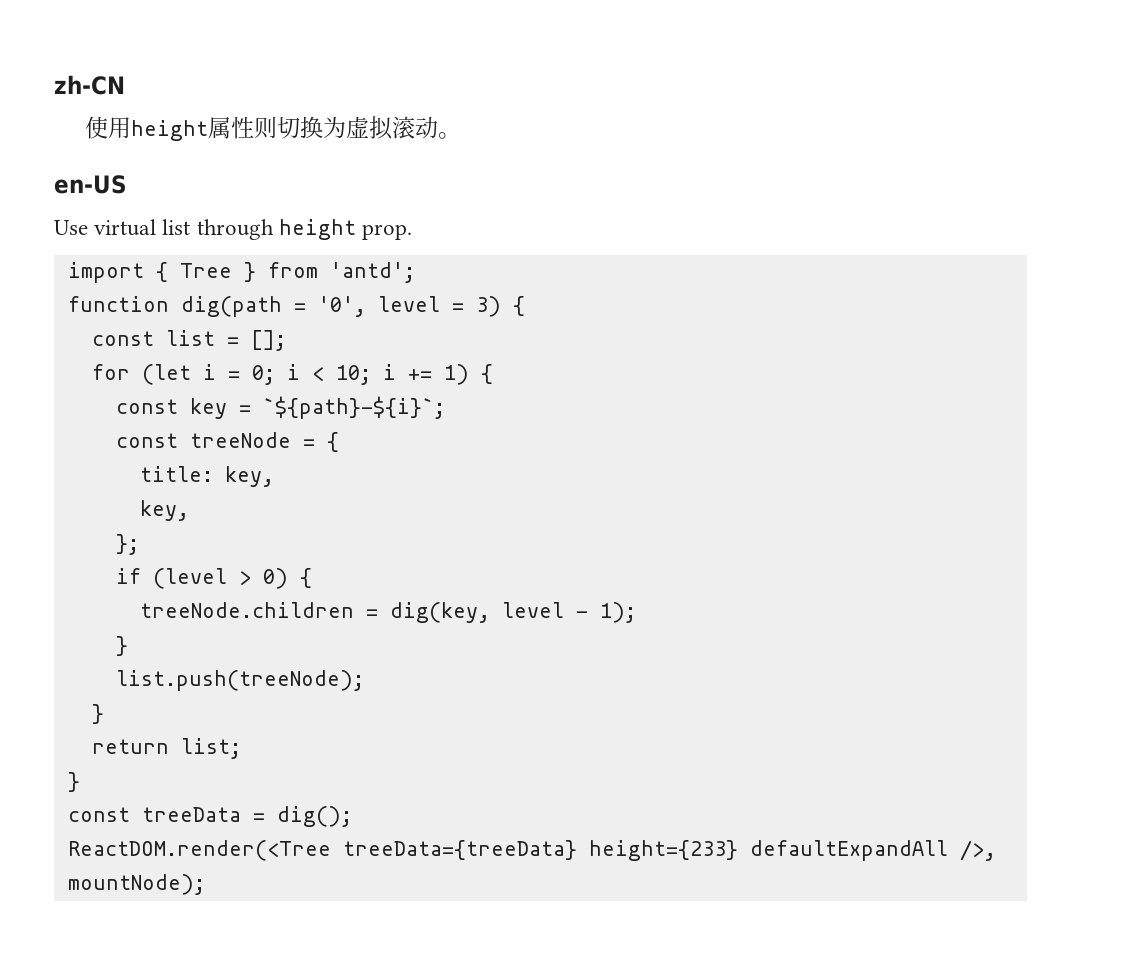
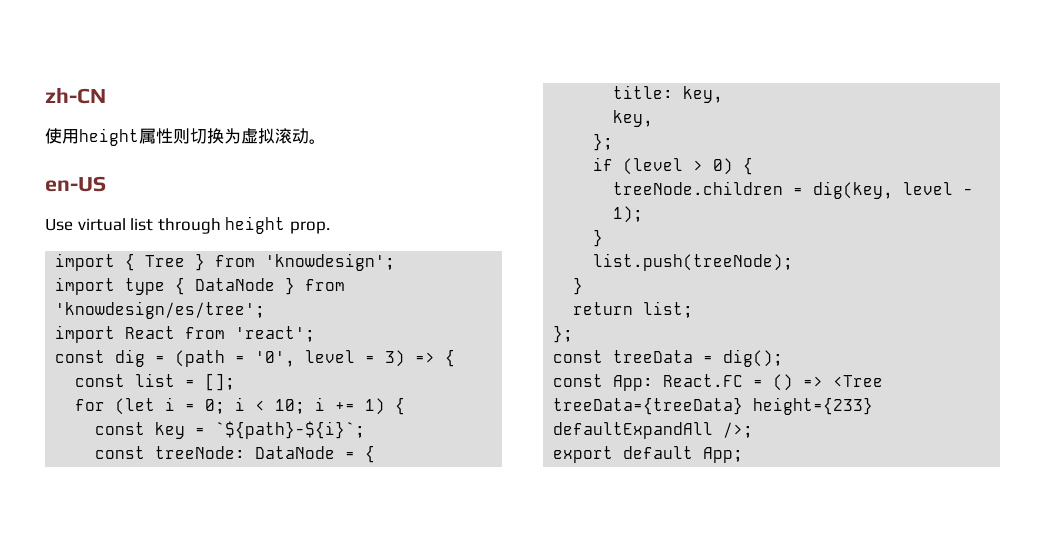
- import { Tree } from 'antd';
- function dig(path = '0', level = 3) {
+ import { Tree } from 'knowdesign';
+ import type { DataNode } from 'knowdesign/es/tree';
+ import React from 'react';
+ const dig = (path = '0', level = 3) => {
- const treeNode = {
+ const treeNode: DataNode = {
  return list;
- }
+ };
- ReactDOM.render(<Tree treeData={treeData} height={233} defaultExpandAll />, mountNode);
+ const App: React.FC = () => <Tree treeData={treeData} height={233} defaultExpandAll />;
+ export default App;

